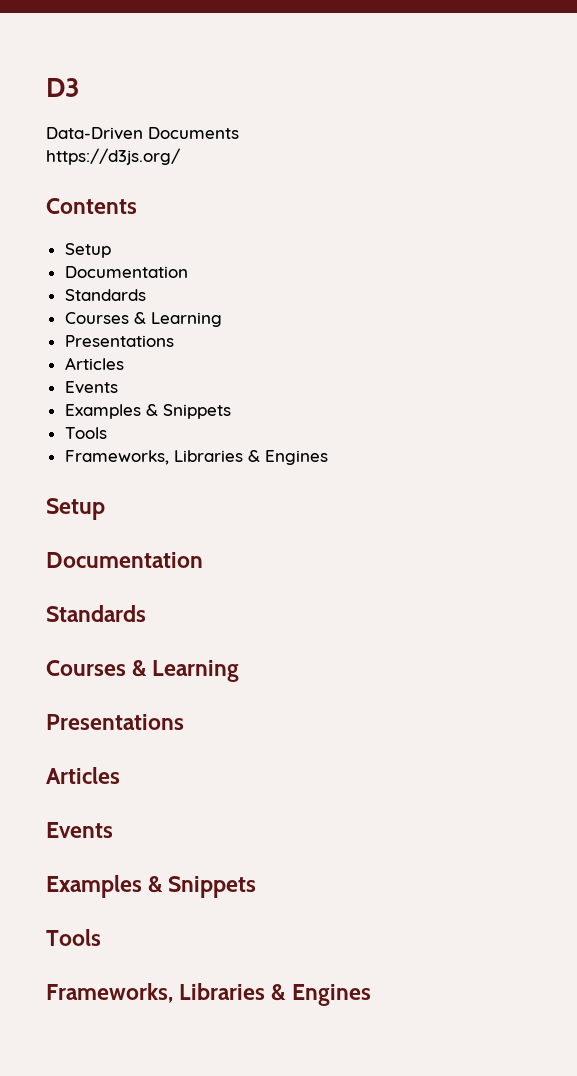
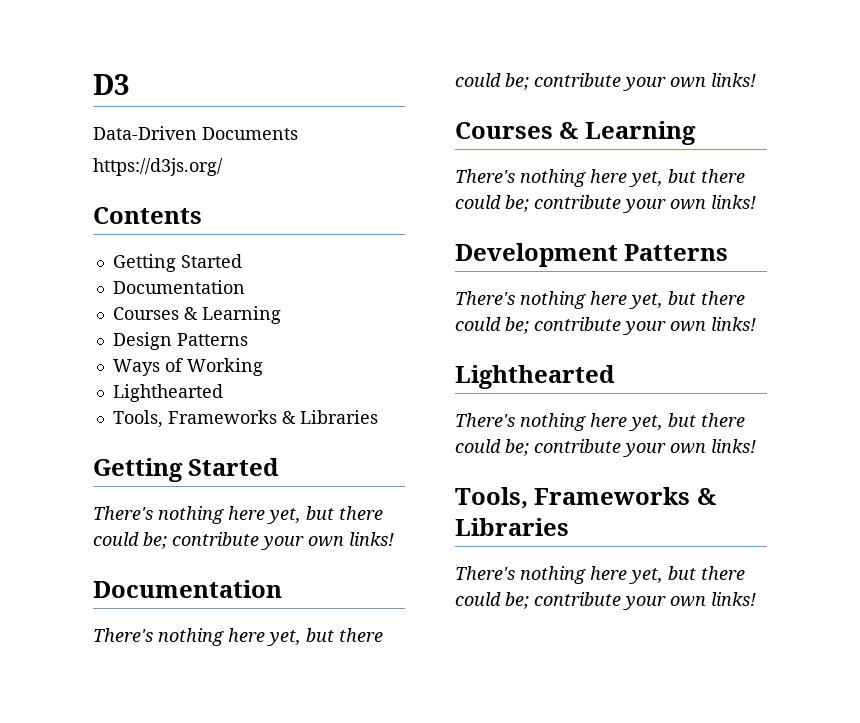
  Contents
- Setup
+ Getting Started
  Documentation
- Standards
  Courses & Learning
- Presentations
- Articles
- Events
- Examples & Snippets
- Tools
- Frameworks, Libraries & Engines
- Setup
+ Design Patterns
+ Ways of Working
+ Lighthearted
+ Tools, Frameworks & Libraries
+ Getting Started
+ There's nothing here yet, but there could be; contribute your own links!
  Documentation
- Standards
+ There's nothing here yet, but there could be; contribute your own links!
  Courses & Learning
- Presentations
- Articles
- Events
- Examples & Snippets
- Tools
- Frameworks, Libraries & Engines
+ There's nothing here yet, but there could be; contribute your own links!
+ Development Patterns
+ There's nothing here yet, but there could be; contribute your own links!
+ Lighthearted
+ There's nothing here yet, but there could be; contribute your own links!
+ Tools, Frameworks & Libraries
+ There's nothing here yet, but there could be; contribute your own links!

